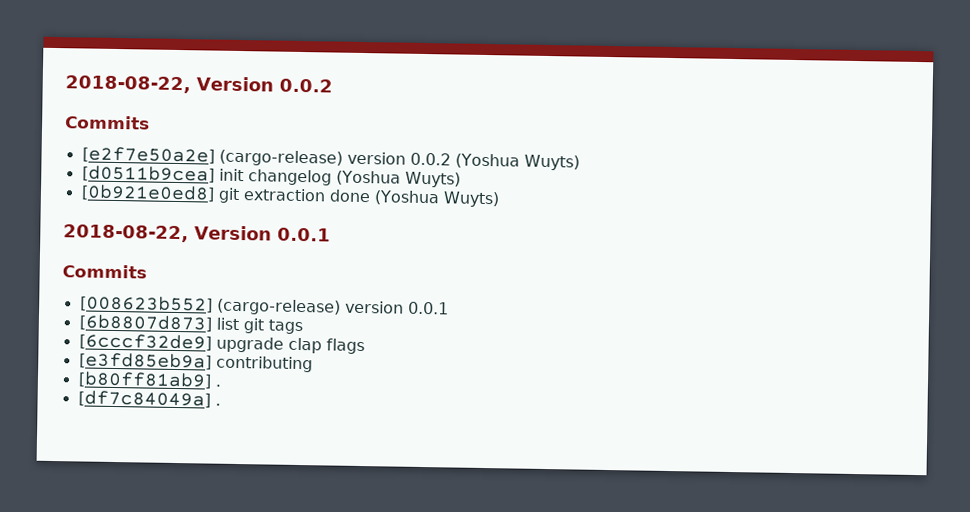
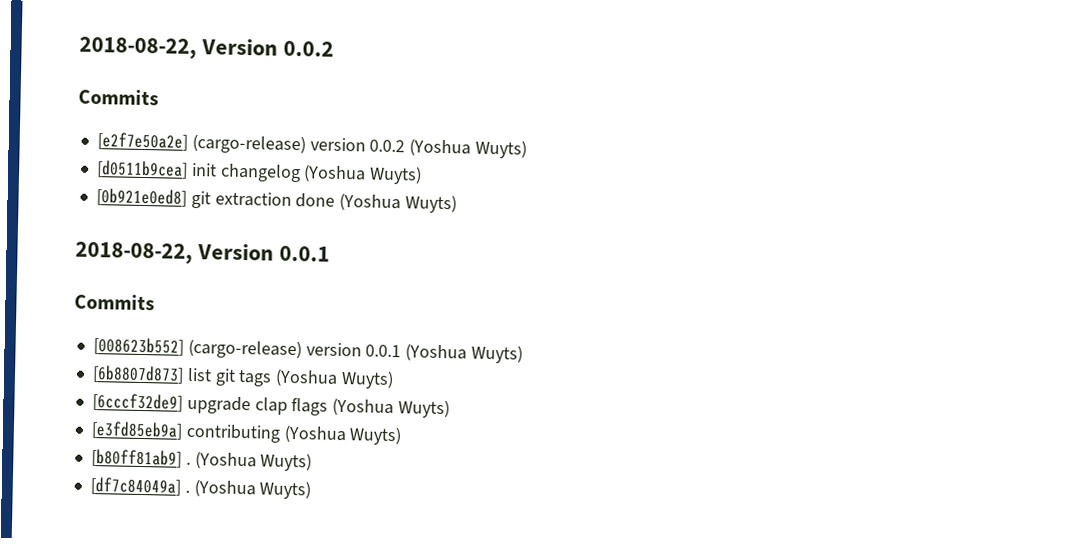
- [008623b552] (cargo-release) version 0.0.1
+ [008623b552] (cargo-release) version 0.0.1 (Yoshua Wuyts)
- [6b8807d873] list git tags
+ [6b8807d873] list git tags (Yoshua Wuyts)
- [6cccf32de9] upgrade clap flags
+ [6cccf32de9] upgrade clap flags (Yoshua Wuyts)
- [e3fd85eb9a] contributing
+ [e3fd85eb9a] contributing (Yoshua Wuyts)
- [b80ff81ab9] .
+ [b80ff81ab9] . (Yoshua Wuyts)
- [df7c84049a] .
+ [df7c84049a] . (Yoshua Wuyts)

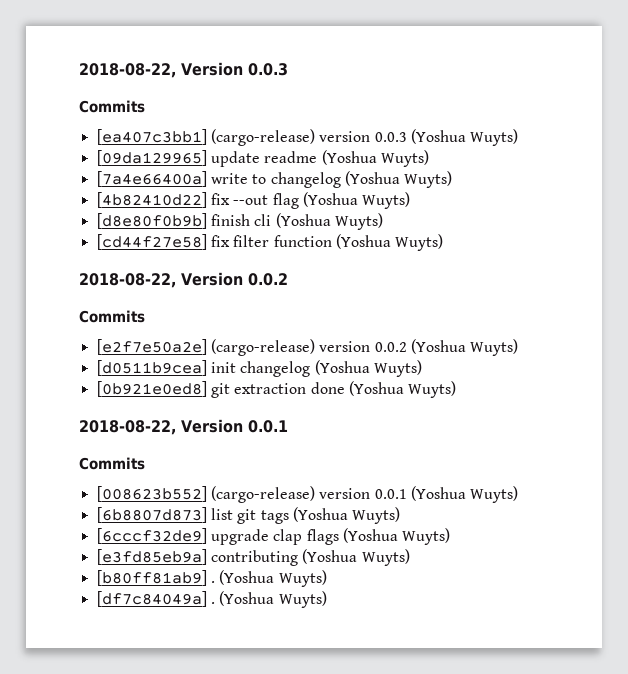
+ 2018-08-22, Version 0.0.3
+ Commits
+ [ea407c3bb1] (cargo-release) version 0.0.3 (Yoshua Wuyts)
+ [09da129965] update readme (Yoshua Wuyts)
+ [7a4e66400a] write to changelog (Yoshua Wuyts)
+ [4b82410d22] fix --out flag (Yoshua Wuyts)
+ [d8e80f0b9b] finish cli (Yoshua Wuyts)
+ [cd44f27e58] fix filter function (Yoshua Wuyts)

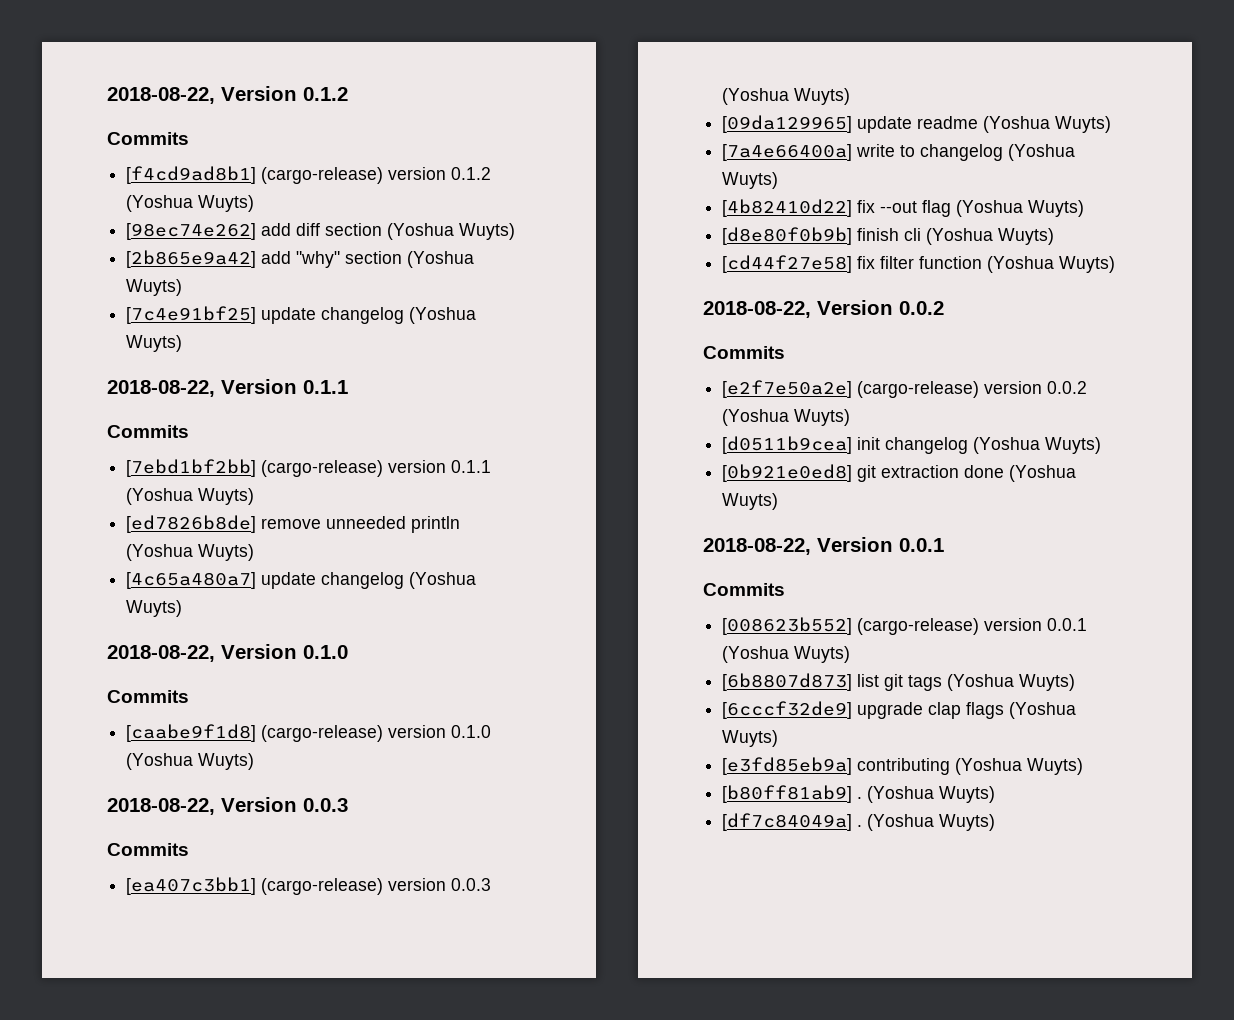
+ 2018-08-22, Version 0.1.2
+ Commits
+ [f4cd9ad8b1] (cargo-release) version 0.1.2 (Yoshua Wuyts)
+ [98ec74e262] add diff section (Yoshua Wuyts)
+ [2b865e9a42] add "why" section (Yoshua Wuyts)
+ [7c4e91bf25] update changelog (Yoshua Wuyts)
+ 2018-08-22, Version 0.1.1
+ Commits
+ [7ebd1bf2bb] (cargo-release) version 0.1.1 (Yoshua Wuyts)
+ [ed7826b8de] remove unneeded println (Yoshua Wuyts)
+ [4c65a480a7] update changelog (Yoshua Wuyts)
+ 2018-08-22, Version 0.1.0
+ Commits
+ [caabe9f1d8] (cargo-release) version 0.1.0 (Yoshua Wuyts)

